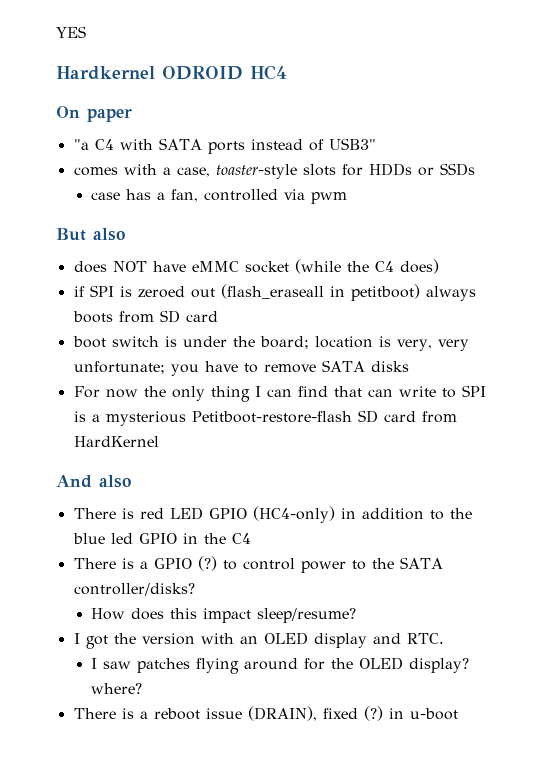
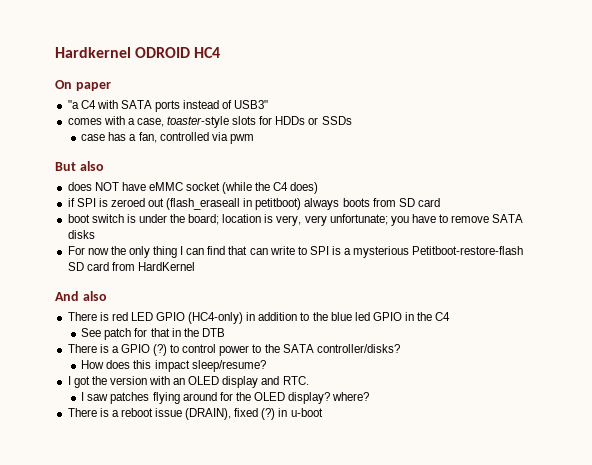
- YES
+ See patch for that in the DTB

